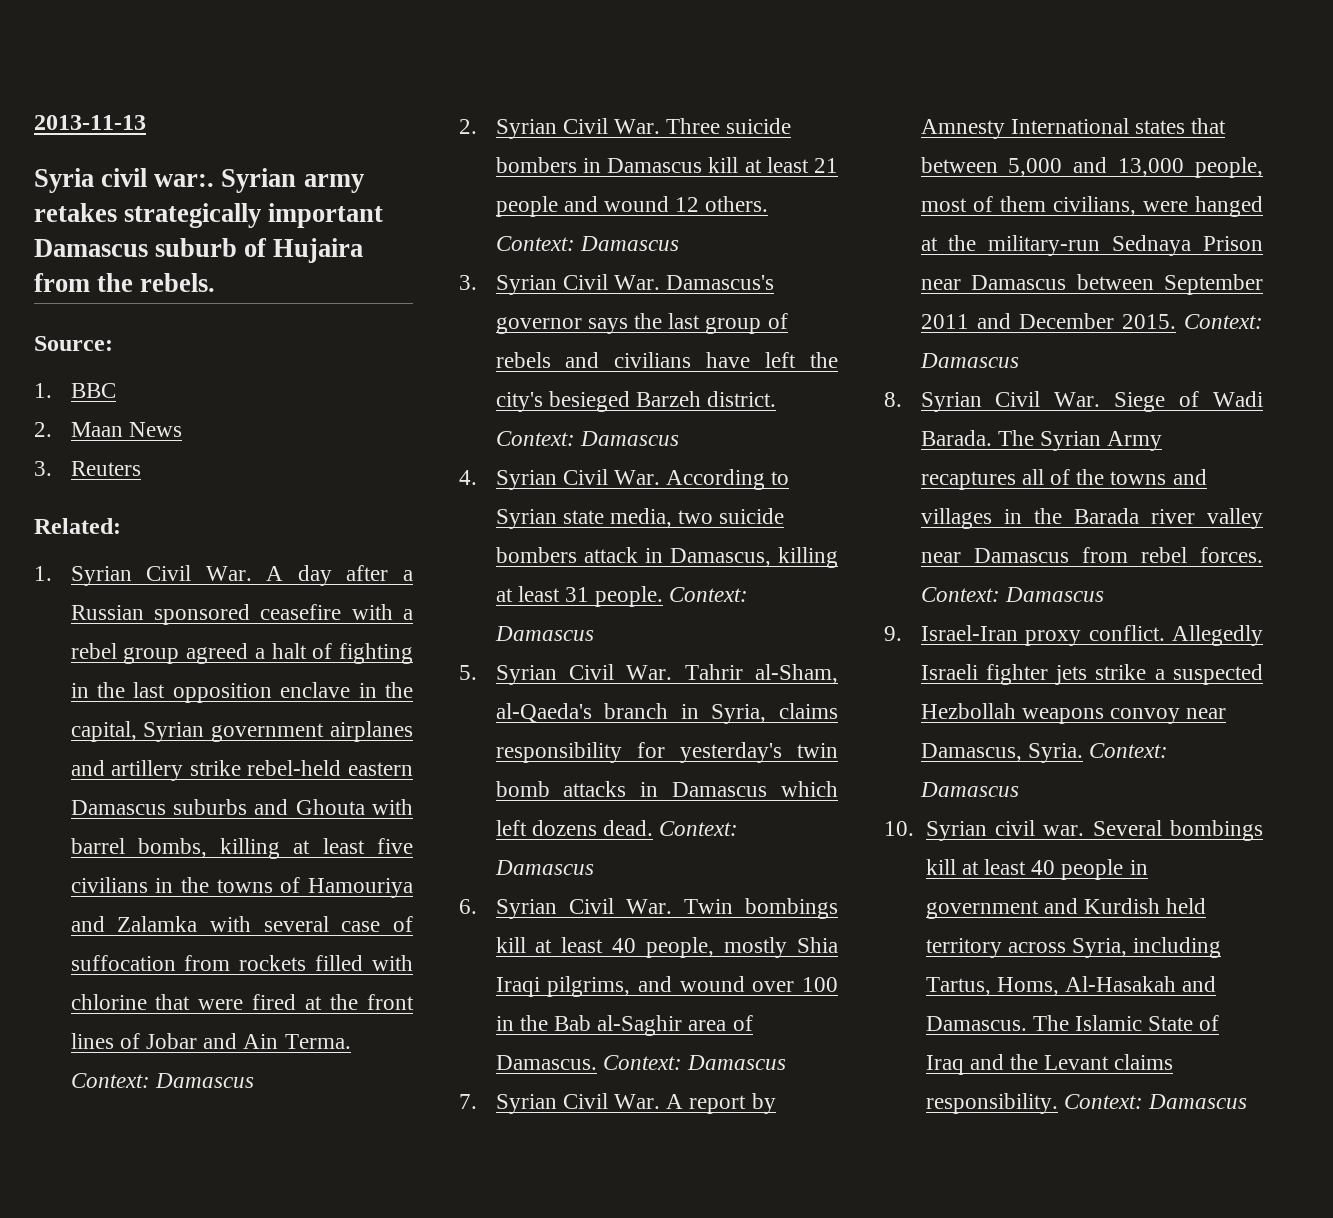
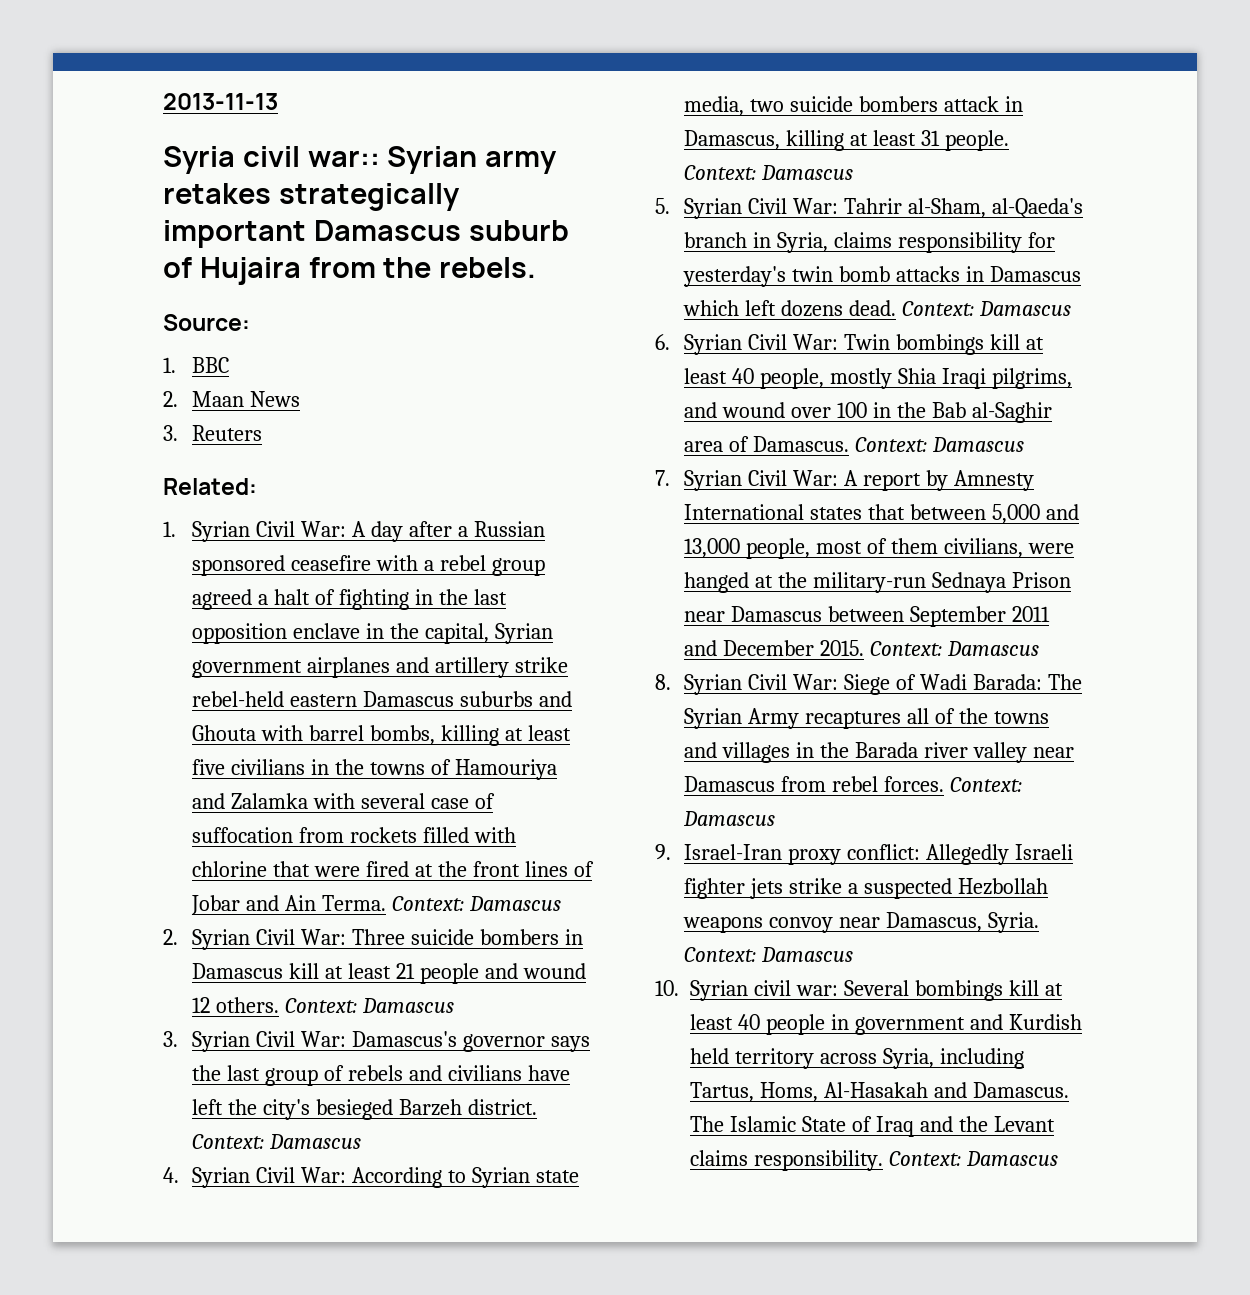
- Syria civil war:. Syrian army retakes strategically important Damascus suburb of Hujaira from the rebels.
+ Syria civil war:: Syrian army retakes strategically important Damascus suburb of Hujaira from the rebels.
- 1. Syrian Civil War. A day after a Russian sponsored ceasefire with a rebel group agreed a halt of fighting in the last opposition enclave in the capital, Syrian government airplanes and artillery strike rebel-held eastern Damascus suburbs and Ghouta with barrel bombs, killing at least five civilians in the towns of Hamouriya and Zalamka with several case of suffocation from rockets filled with chlorine that were fired at the front lines of Jobar and Ain Terma.
+ 1. Syrian Civil War: A day after a Russian sponsored ceasefire with a rebel group agreed a halt of fighting in the last opposition enclave in the capital, Syrian government airplanes and artillery strike rebel-held eastern Damascus suburbs and Ghouta with barrel bombs, killing at least five civilians in the towns of Hamouriya and Zalamka with several case of suffocation from rockets filled with chlorine that were fired at the front lines of Jobar and Ain Terma.
- 2. Syrian Civil War. Three suicide bombers in Damascus kill at least 21 people and wound 12 others.
+ 2. Syrian Civil War: Three suicide bombers in Damascus kill at least 21 people and wound 12 others.
- 3. Syrian Civil War. Damascus's governor says the last group of rebels and civilians have left the city's besieged Barzeh district.
+ 3. Syrian Civil War: Damascus's governor says the last group of rebels and civilians have left the city's besieged Barzeh district.
- 4. Syrian Civil War. According to Syrian state media, two suicide bombers attack in Damascus, killing at least 31 people.
+ 4. Syrian Civil War: According to Syrian state media, two suicide bombers attack in Damascus, killing at least 31 people.
- 5. Syrian Civil War. Tahrir al-Sham, al-Qaeda's branch in Syria, claims responsibility for yesterday's twin bomb attacks in Damascus which left dozens dead.
+ 5. Syrian Civil War: Tahrir al-Sham, al-Qaeda's branch in Syria, claims responsibility for yesterday's twin bomb attacks in Damascus which left dozens dead.
- 6. Syrian Civil War. Twin bombings kill at least 40 people, mostly Shia Iraqi pilgrims, and wound over 100 in the Bab al-Saghir area of Damascus.
+ 6. Syrian Civil War: Twin bombings kill at least 40 people, mostly Shia Iraqi pilgrims, and wound over 100 in the Bab al-Saghir area of Damascus.
- 7. Syrian Civil War. A report by Amnesty International states that between 5,000 and 13,000 people, most of them civilians, were hanged at the military-run Sednaya Prison near Damascus between September 2011 and December 2015.
+ 7. Syrian Civil War: A report by Amnesty International states that between 5,000 and 13,000 people, most of them civilians, were hanged at the military-run Sednaya Prison near Damascus between September 2011 and December 2015.
- 8. Syrian Civil War. Siege of Wadi Barada. The Syrian Army recaptures all of the towns and villages in the Barada river valley near Damascus from rebel forces.
+ 8. Syrian Civil War: Siege of Wadi Barada: The Syrian Army recaptures all of the towns and villages in the Barada river valley near Damascus from rebel forces.
- 9. Israel-Iran proxy conflict. Allegedly Israeli fighter jets strike a suspected Hezbollah weapons convoy near Damascus, Syria.
+ 9. Israel-Iran proxy conflict: Allegedly Israeli fighter jets strike a suspected Hezbollah weapons convoy near Damascus, Syria.
- 10. Syrian civil war. Several bombings kill at least 40 people in government and Kurdish held territory across Syria, including Tartus, Homs, Al-Hasakah and Damascus.
+ 10. Syrian civil war: Several bombings kill at least 40 people in government and Kurdish held territory across Syria, including Tartus, Homs, Al-Hasakah and Damascus.

